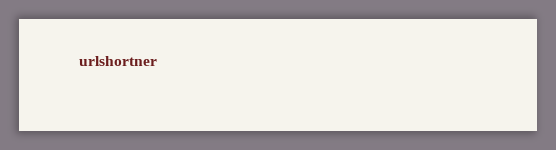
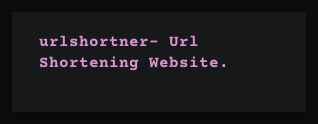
- urlshortner
+ urlshortner- Url Shortening Website.

